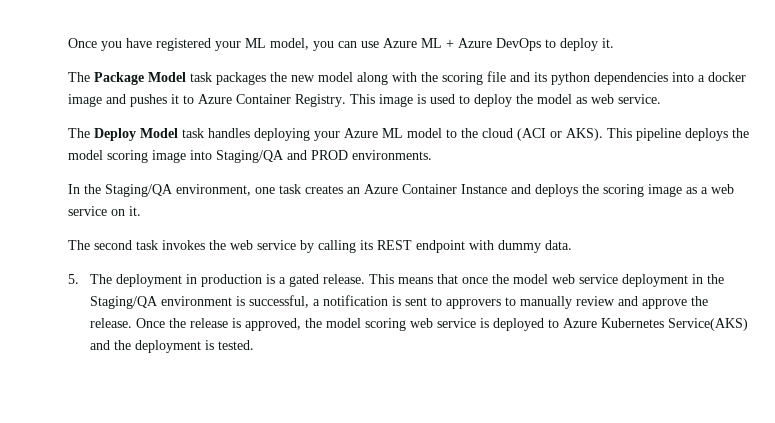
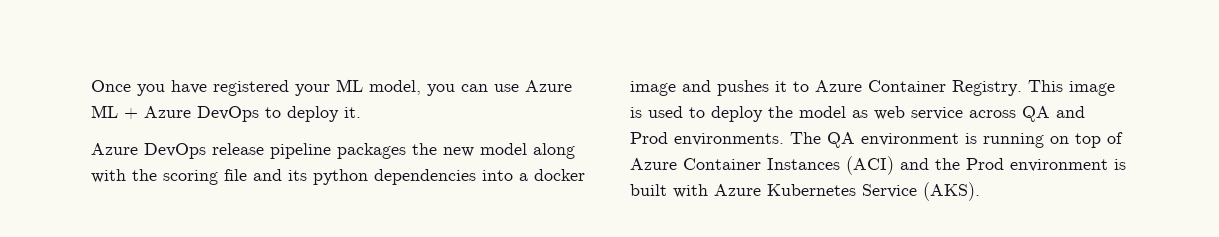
- The Package Model task packages the new model along with the scoring file and its python dependencies into a docker image and pushes it to Azure Container Registry.
+ Azure DevOps release pipeline packages the new model along with the scoring file and its python dependencies into a docker image and pushes it to Azure Container Registry.
- This image is used to deploy the model as web service.
- The Deploy Model task handles deploying your Azure ML model to the cloud (ACI or AKS). This pipeline deploys the model scoring image into Staging/QA and PROD environments.
- In the Staging/QA environment, one task creates an Azure Container Instance and deploys the scoring image as a web service on it.
- The second task invokes the web service by calling its REST endpoint with dummy data.
- 5. The deployment in production is a gated release. This means that once the model web service deployment in the Staging/QA environment is successful, a notification is sent to approvers to manually review and approve the release. Once the release is approved, the model scoring web service is deployed to Azure Kubernetes Service(AKS) and the deployment is tested.
+ This image is used to deploy the model as web service across QA and Prod environments. The QA environment is running on top of Azure Container Instances (ACI) and the Prod environment is built with Azure Kubernetes Service (AKS).

